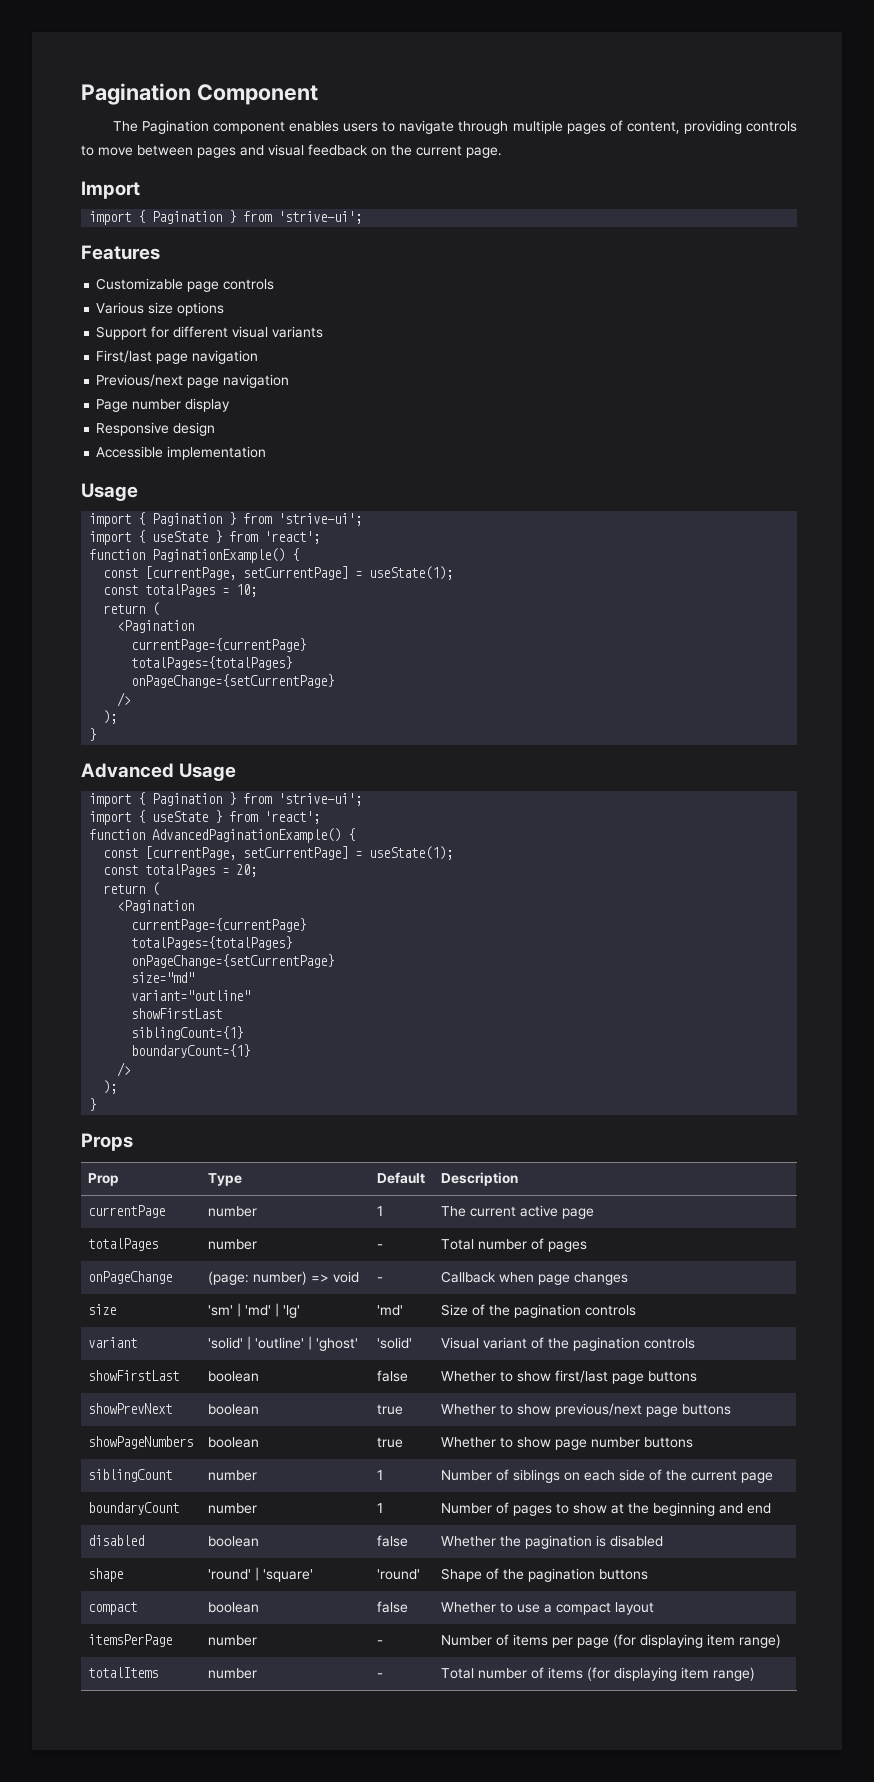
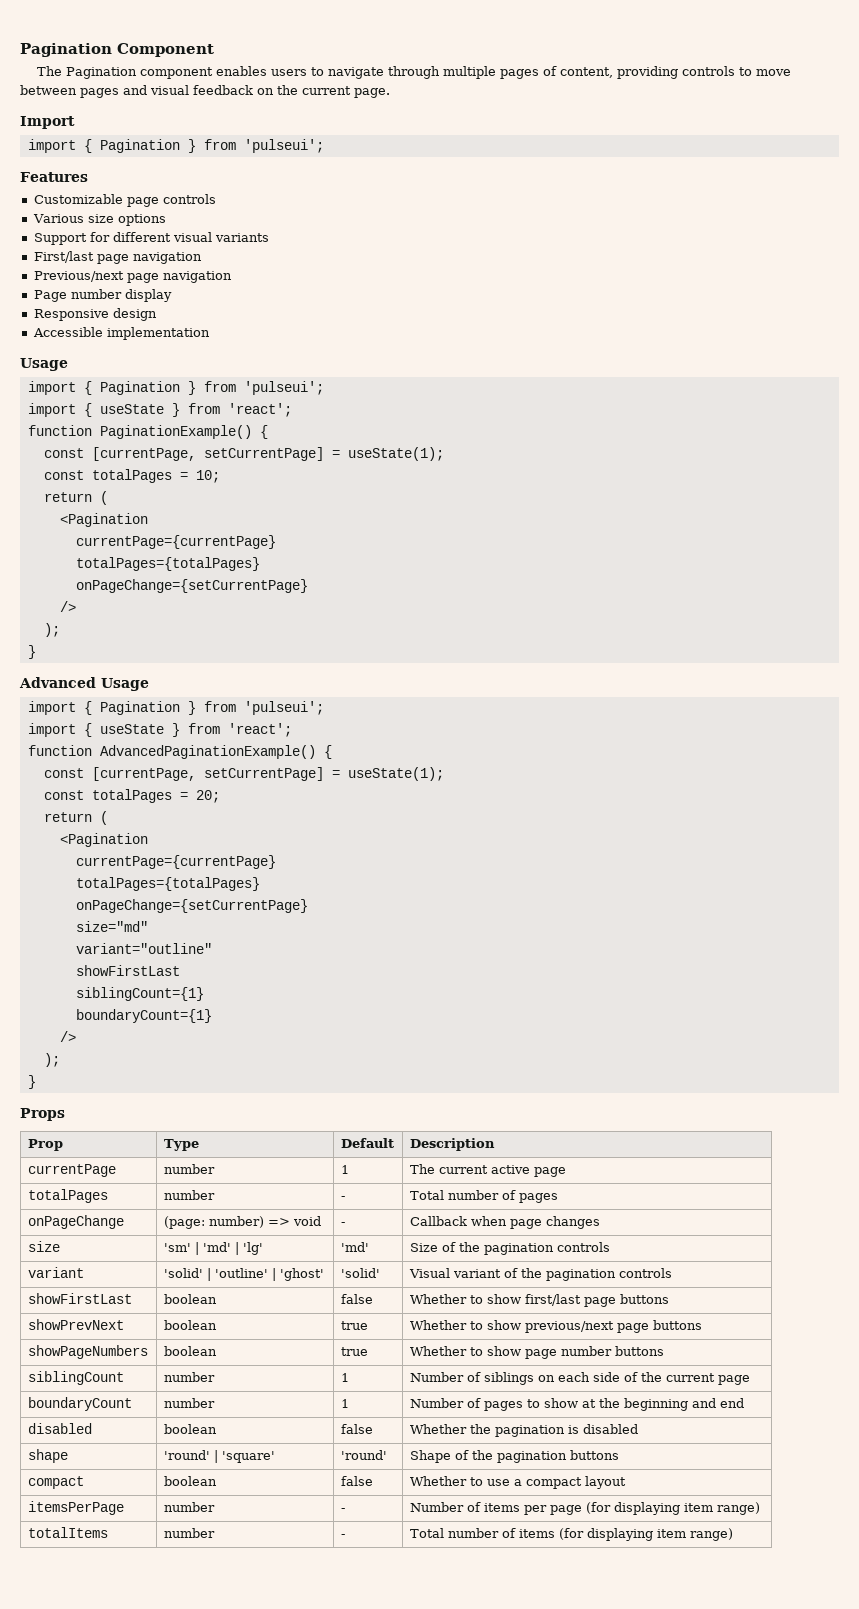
  Import
- import { Pagination } from 'strive-ui';
+ import { Pagination } from 'pulseui';
  Accessible implementation
  Usage
- import { Pagination } from 'strive-ui';
+ import { Pagination } from 'pulseui';
  Advanced Usage
- import { Pagination } from 'strive-ui';
+ import { Pagination } from 'pulseui';

